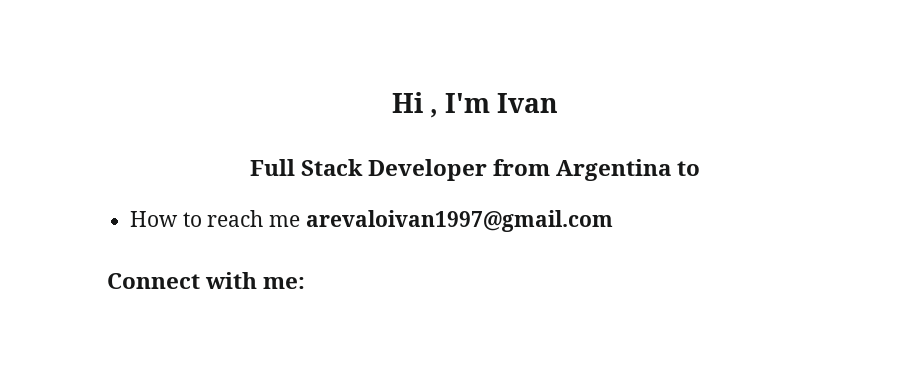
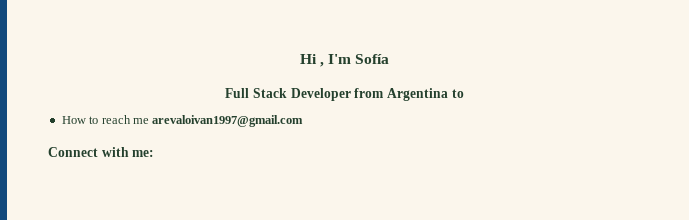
- Hi , I'm Ivan
+ Hi , I'm Sofía

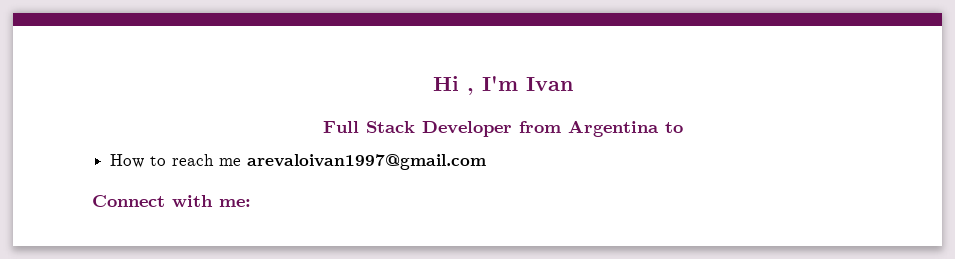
- Hi , I'm Sofía
+ Hi , I'm Ivan

